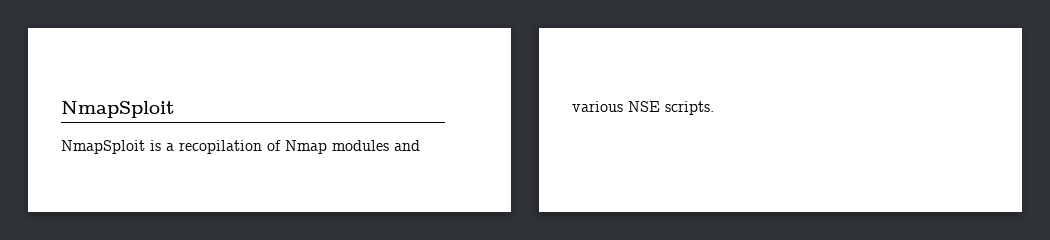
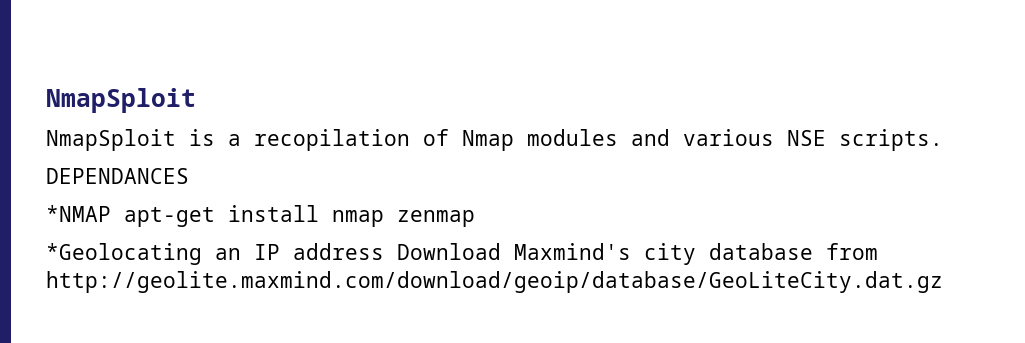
+ DEPENDANCES
+ *NMAP apt-get install nmap zenmap
+ *Geolocating an IP address Download Maxmind's city database from http://geolite.maxmind.com/download/geoip/database/GeoLiteCity.dat.gz

